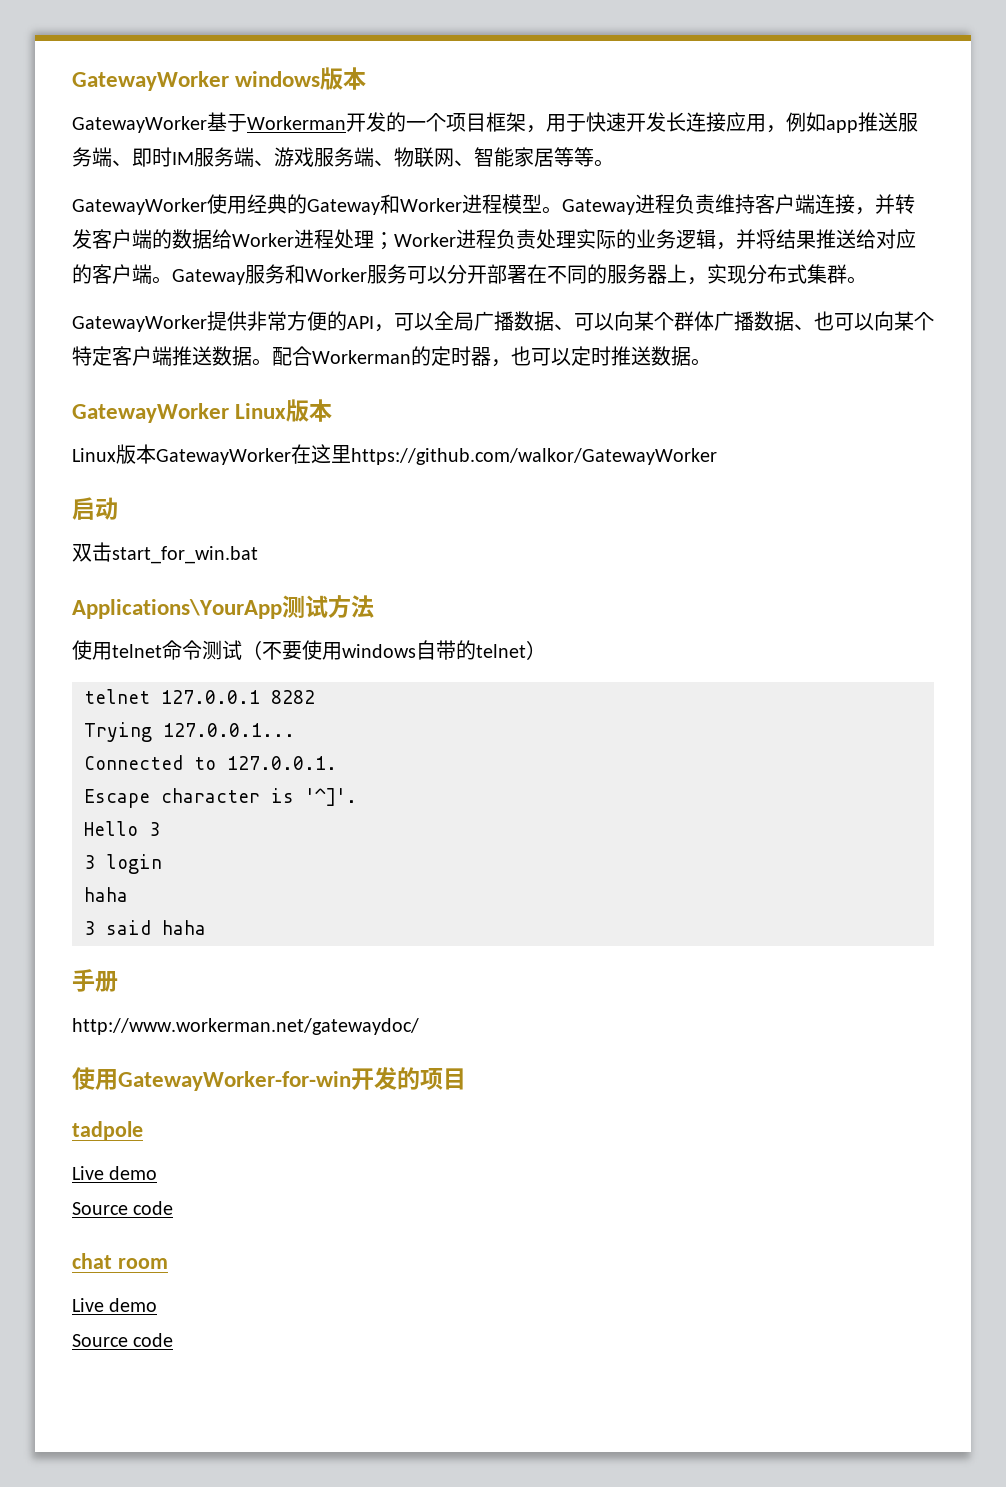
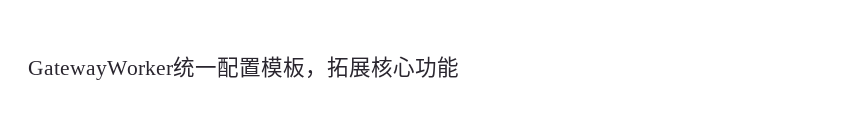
- GatewayWorker windows版本
- GatewayWorker基于Workerman开发的一个项目框架，用于快速开发长连接应用，例如app推送服务端、即时IM服务端、游戏服务端、物联网、智能家居等等。
- GatewayWorker使用经典的Gateway和Worker进程模型。Gateway进程负责维持客户端连接，并转发客户端的数据给Worker进程处理；Worker进程负责处理实际的业务逻辑，并将结果推送给对应的客户端。Gateway服务和Worker服务可以分开部署在不同的服务器上，实现分布式集群。
- GatewayWorker提供非常方便的API，可以全局广播数据、可以向某个群体广播数据、也可以向某个特定客户端推送数据。配合Workerman的定时器，也可以定时推送数据。
- GatewayWorker Linux版本
- Linux版本GatewayWorker在这里https://github.com/walkor/GatewayWorker
- 启动
- 双击start_for_win.bat
- Applications\YourApp测试方法
- 使用telnet命令测试（不要使用windows自带的telnet）
- telnet 127.0.0.1 8282
- Trying 127.0.0.1...
- Connected to 127.0.0.1.
- Escape character is '^]'.
- Hello 3
- 3 login
- haha
- 3 said haha
- 手册
- http://www.workerman.net/gatewaydoc/
- 使用GatewayWorker-for-win开发的项目
- tadpole
- Live demo
- Source code
- chat room
- Live demo
- Source code
+ GatewayWorker统一配置模板，拓展核心功能

